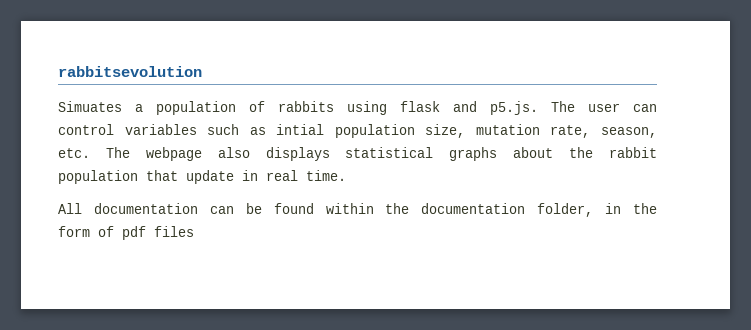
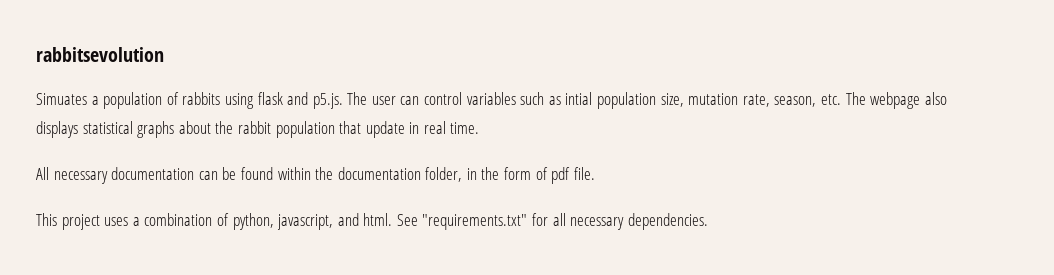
- All documentation can be found within the documentation folder, in the form of pdf files
+ All necessary documentation can be found within the documentation folder, in the form of pdf file.
+ This project uses a combination of python, javascript, and html. See "requirements.txt" for all necessary dependencies.

